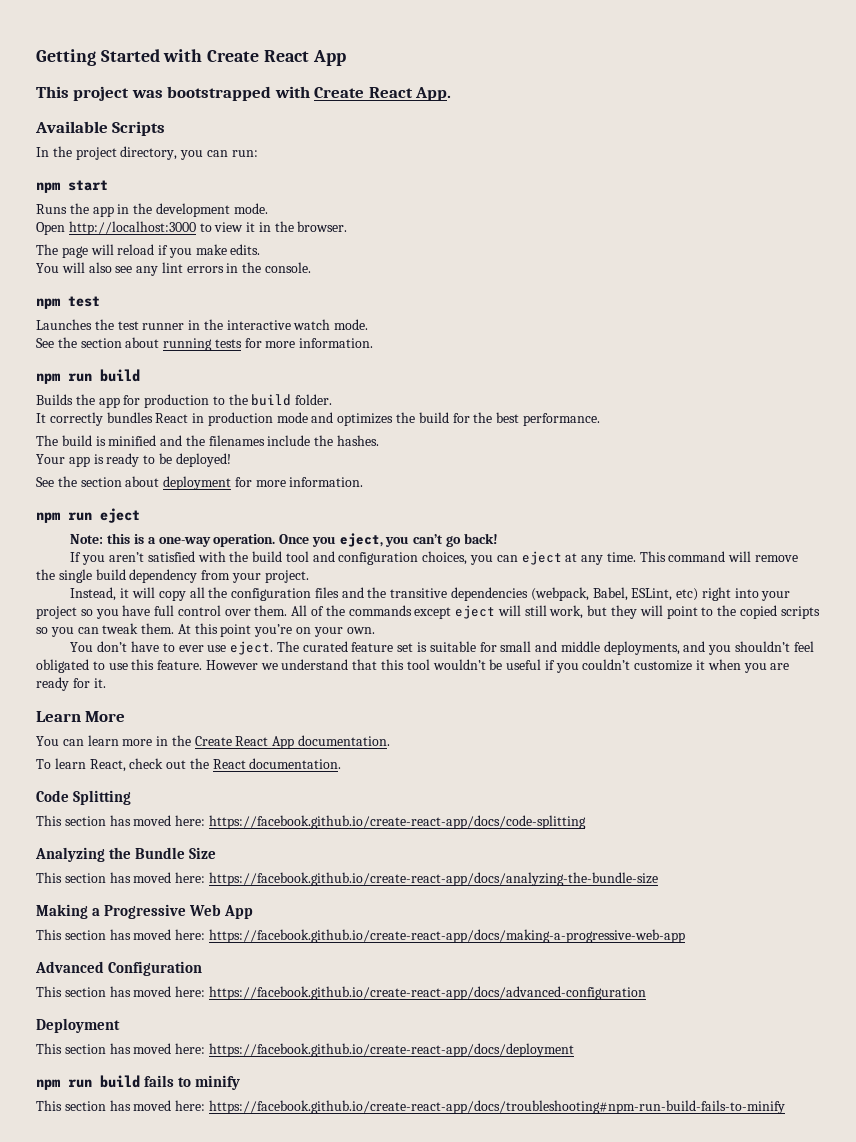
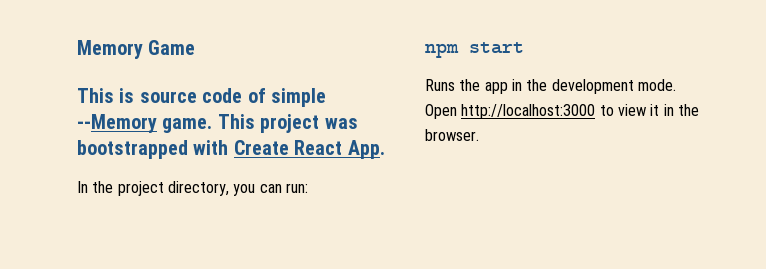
- Getting Started with Create React App
- This project was bootstrapped with Create React App.
+ Memory Game
+ This is source code of simple --Memory game. This project was bootstrapped with Create React App.
- Available Scripts
- The page will reload if you make edits.
- You will also see any lint errors in the console.
- npm test
- Launches the test runner in the interactive watch mode.
- See the section about running tests for more information.
- npm run build
- Builds the app for production to the build folder.
- It correctly bundles React in production mode and optimizes the build for the best performance.
- The build is minified and the filenames include the hashes.
- Your app is ready to be deployed!
- See the section about deployment for more information.
- npm run eject
- Note: this is a one-way operation. Once you eject, you can’t go back!
- If you aren’t satisfied with the build tool and configuration choices, you can eject at any time. This command will remove the single build dependency from your project.
- Instead, it will copy all the configuration files and the transitive dependencies (webpack, Babel, ESLint, etc) right into your project so you have full control over them. All of the commands except eject will still work, but they will point to the copied scripts so you can tweak them. At this point you’re on your own.
- You don’t have to ever use eject. The curated feature set is suitable for small and middle deployments, and you shouldn’t feel obligated to use this feature. However we understand that this tool wouldn’t be useful if you couldn’t customize it when you are ready for it.
- Learn More
- You can learn more in the Create React App documentation.
- To learn React, check out the React documentation.
- Code Splitting
- This section has moved here: https://facebook.github.io/create-react-app/docs/code-splitting
- Analyzing the Bundle Size
- This section has moved here: https://facebook.github.io/create-react-app/docs/analyzing-the-bundle-size
- Making a Progressive Web App
- This section has moved here: https://facebook.github.io/create-react-app/docs/making-a-progressive-web-app
- Advanced Configuration
- This section has moved here: https://facebook.github.io/create-react-app/docs/advanced-configuration
- Deployment
- This section has moved here: https://facebook.github.io/create-react-app/docs/deployment
- npm run build fails to minify
- This section has moved here: https://facebook.github.io/create-react-app/docs/troubleshooting#npm-run-build-fails-to-minify

